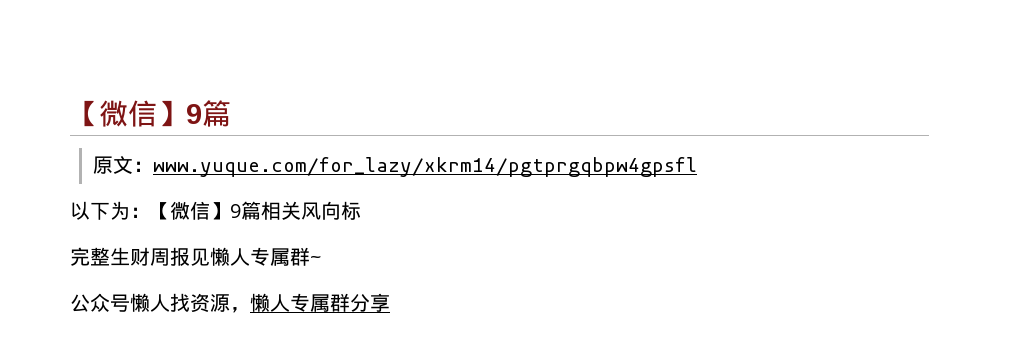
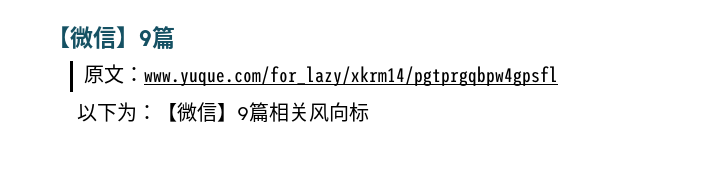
- 完整生财周报见懒人专属群~
- 公众号懒人找资源，懒人专属群分享

